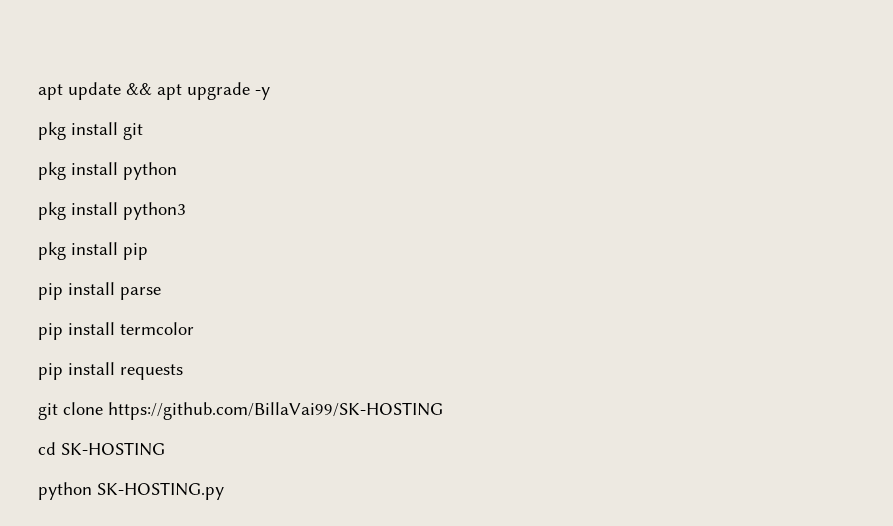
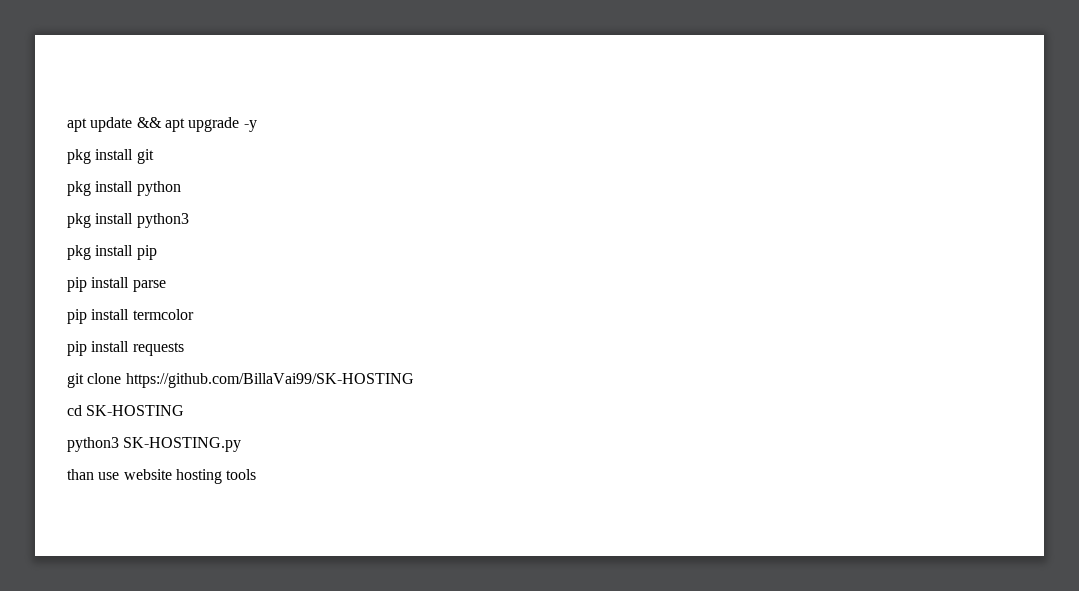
- python SK-HOSTING.py
+ python3 SK-HOSTING.py
+ than use website hosting tools

